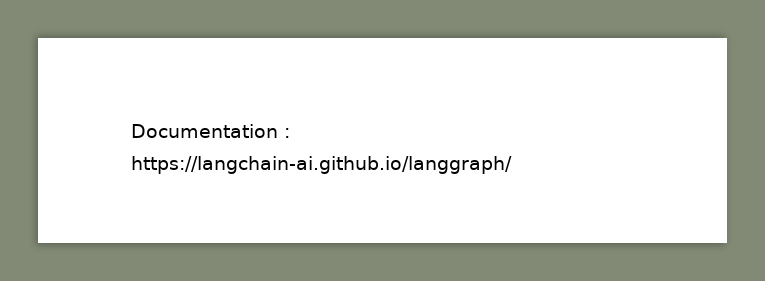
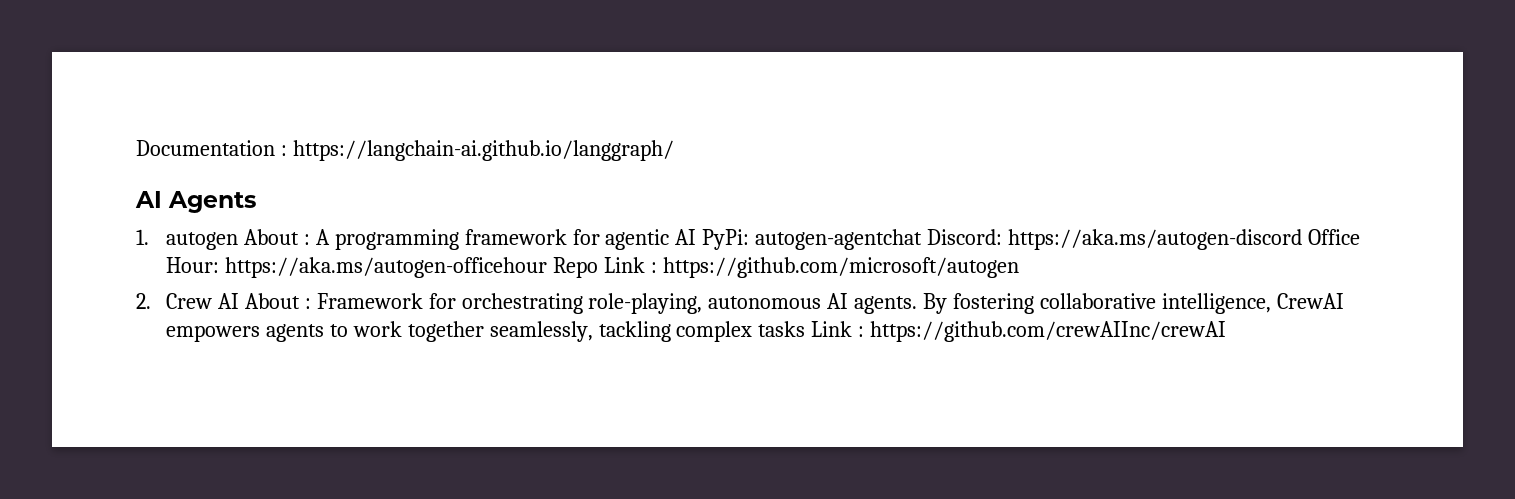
+ AI Agents
+ 1. autogen About : A programming framework for agentic AI PyPi: autogen-agentchat Discord: https://aka.ms/autogen-discord Office Hour: https://aka.ms/autogen-officehour Repo Link : https://github.com/microsoft/autogen
+ 2. Crew AI About : Framework for orchestrating role-playing, autonomous AI agents. By fostering collaborative intelligence, CrewAI empowers agents to work together seamlessly, tackling complex tasks Link : https://github.com/crewAIInc/crewAI

